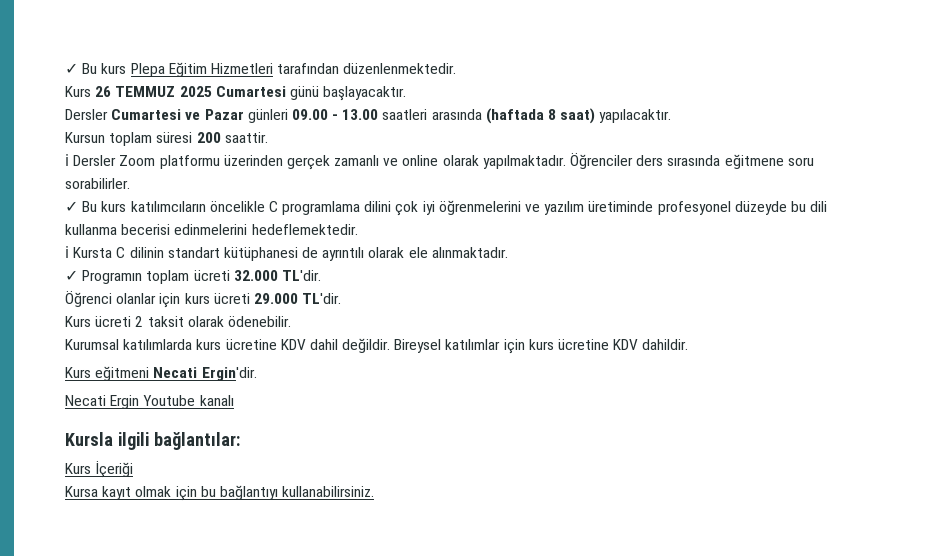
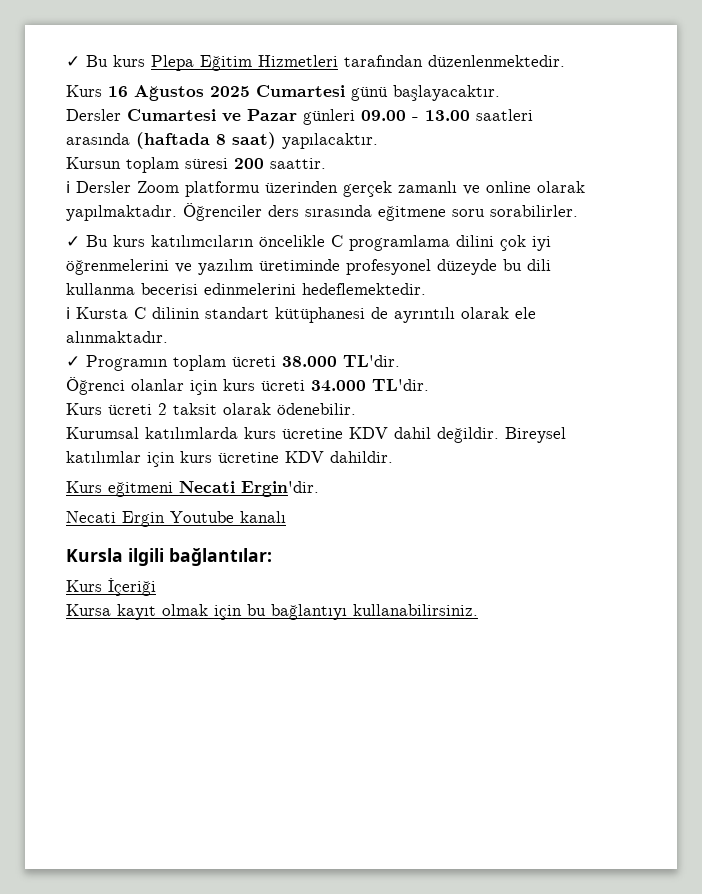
- Kurs 26 TEMMUZ 2025 Cumartesi günü başlayacaktır.
+ Kurs 16 Ağustos 2025 Cumartesi günü başlayacaktır.
- ✓ Programın toplam ücreti 32.000 TL'dir.
+ ✓ Programın toplam ücreti 38.000 TL'dir.
- Öğrenci olanlar için kurs ücreti 29.000 TL'dir.
+ Öğrenci olanlar için kurs ücreti 34.000 TL'dir.

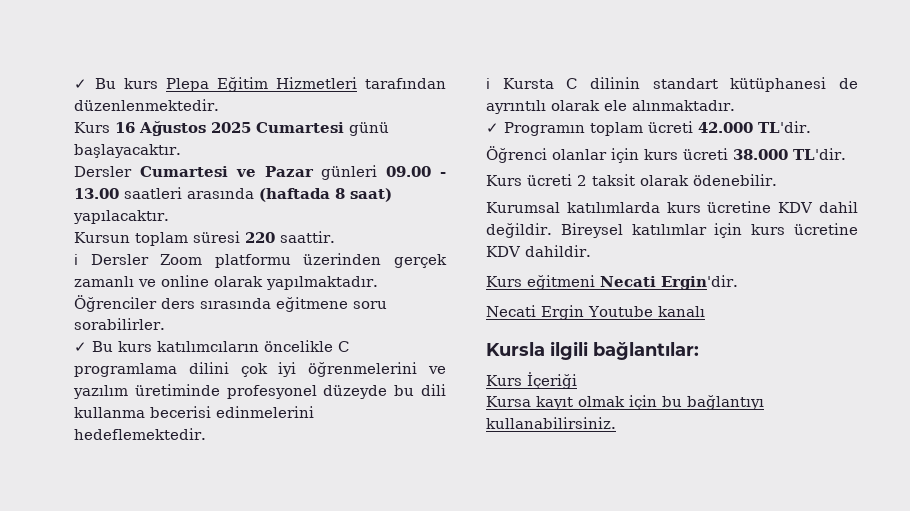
- Kursun toplam süresi 200 saattir.
+ Kursun toplam süresi 220 saattir.
- ✓ Programın toplam ücreti 38.000 TL'dir.
+ ✓ Programın toplam ücreti 42.000 TL'dir.
- Öğrenci olanlar için kurs ücreti 34.000 TL'dir.
+ Öğrenci olanlar için kurs ücreti 38.000 TL'dir.

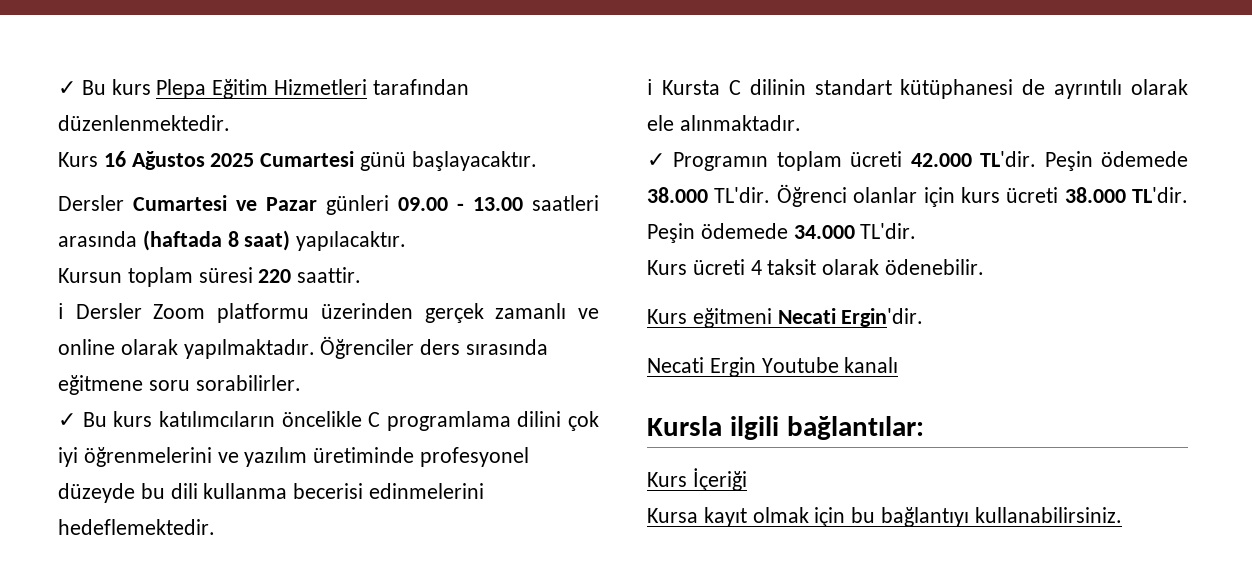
- ✓ Programın toplam ücreti 42.000 TL'dir.
- Öğrenci olanlar için kurs ücreti 38.000 TL'dir.
+ ✓ Programın toplam ücreti 42.000 TL'dir. Peşin ödemede 38.000 TL'dir. Öğrenci olanlar için kurs ücreti 38.000 TL'dir. Peşin ödemede 34.000 TL'dir.
- Kurs ücreti 2 taksit olarak ödenebilir.
+ Kurs ücreti 4 taksit olarak ödenebilir.
- Kurumsal katılımlarda kurs ücretine KDV dahil değildir. Bireysel katılımlar için kurs ücretine KDV dahildir.

